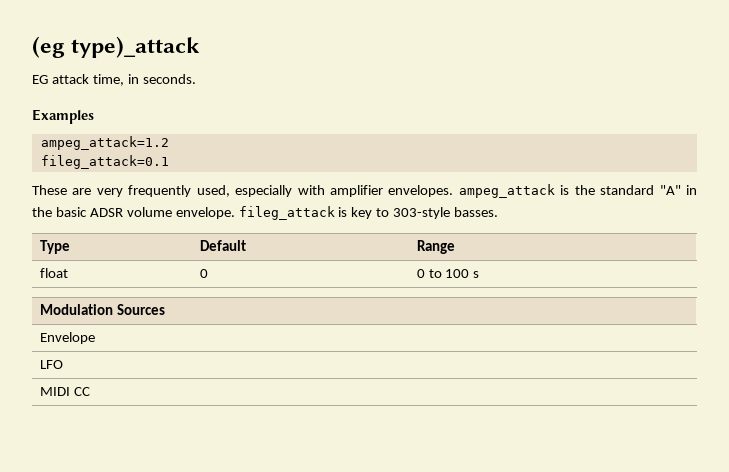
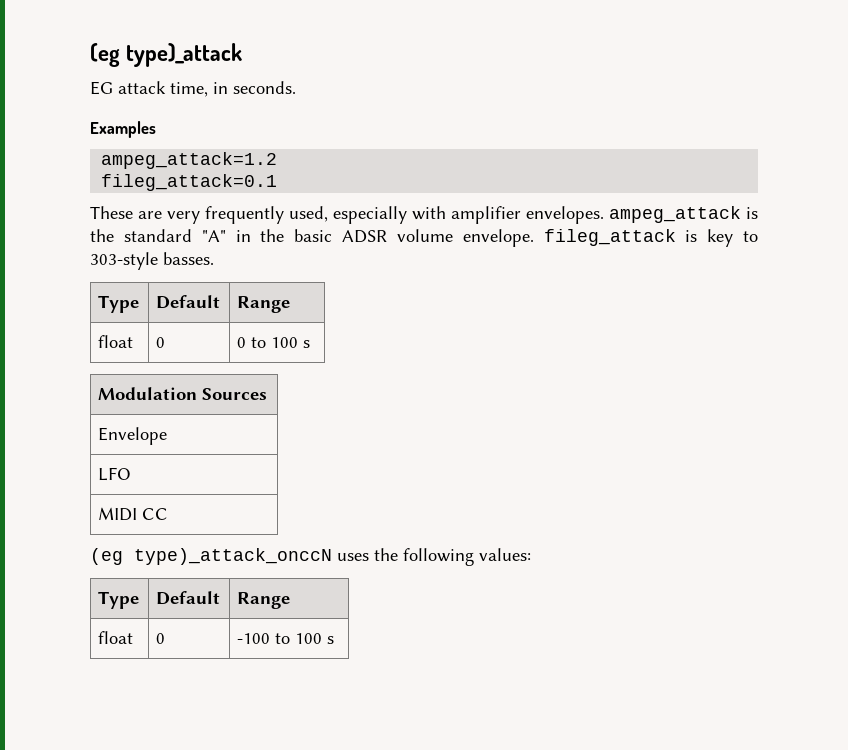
+ (eg type)_attack_onccN uses the following values:
+ Type | Default | Range
+ float | 0 | -100 to 100 s

